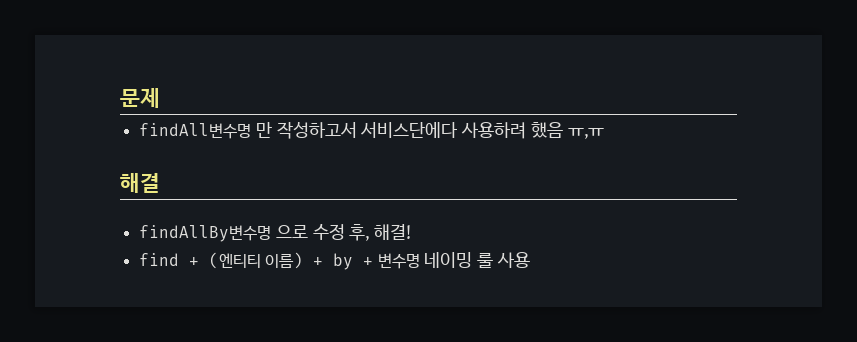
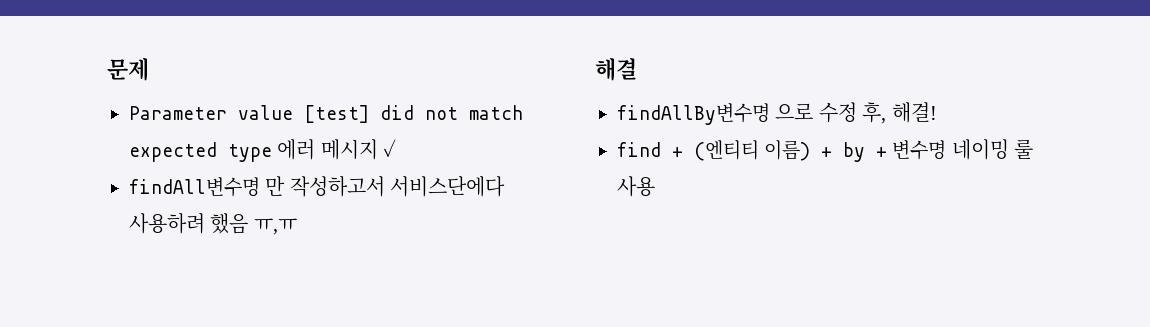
+ Parameter value [test] did not match expected type 에러 메시지 ✓

